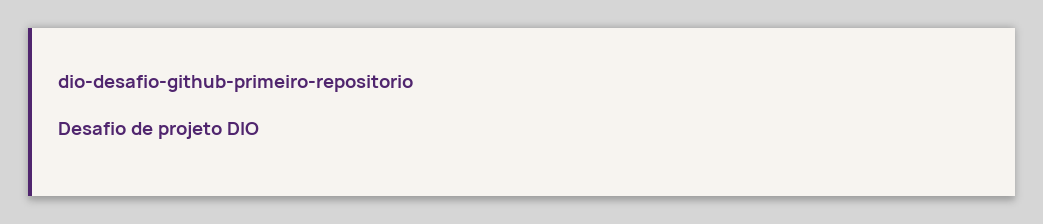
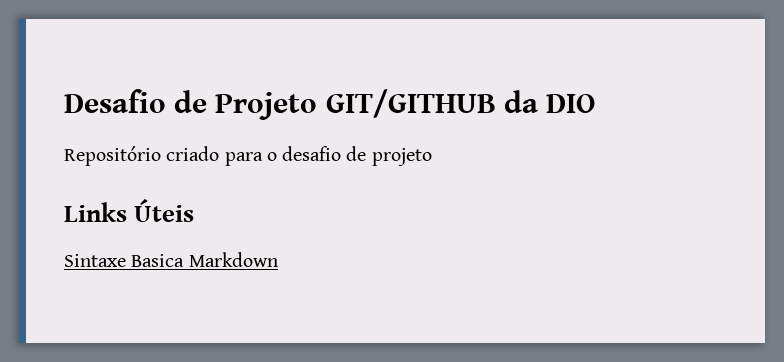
- dio-desafio-github-primeiro-repositorio
- Desafio de projeto DIO
+ Desafio de Projeto GIT/GITHUB da DIO
+ Repositório criado para o desafio de projeto
+ Links Úteis
+ Sintaxe Basica Markdown

